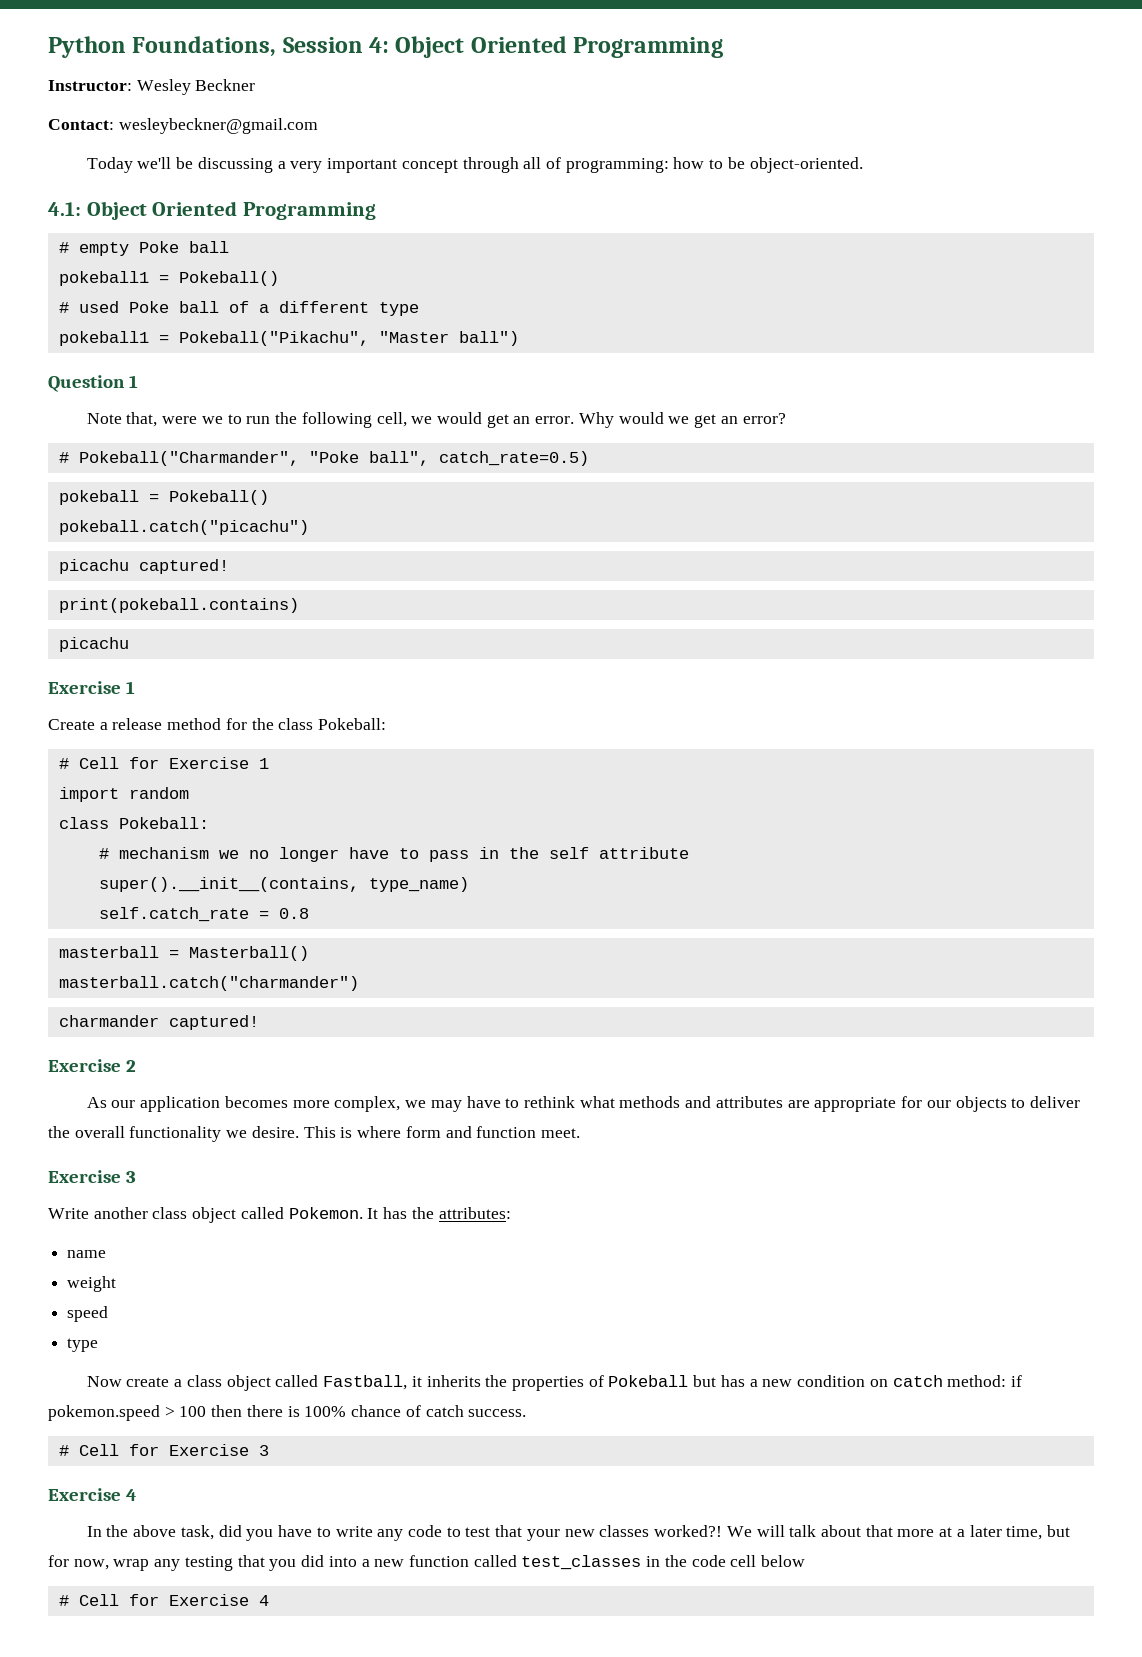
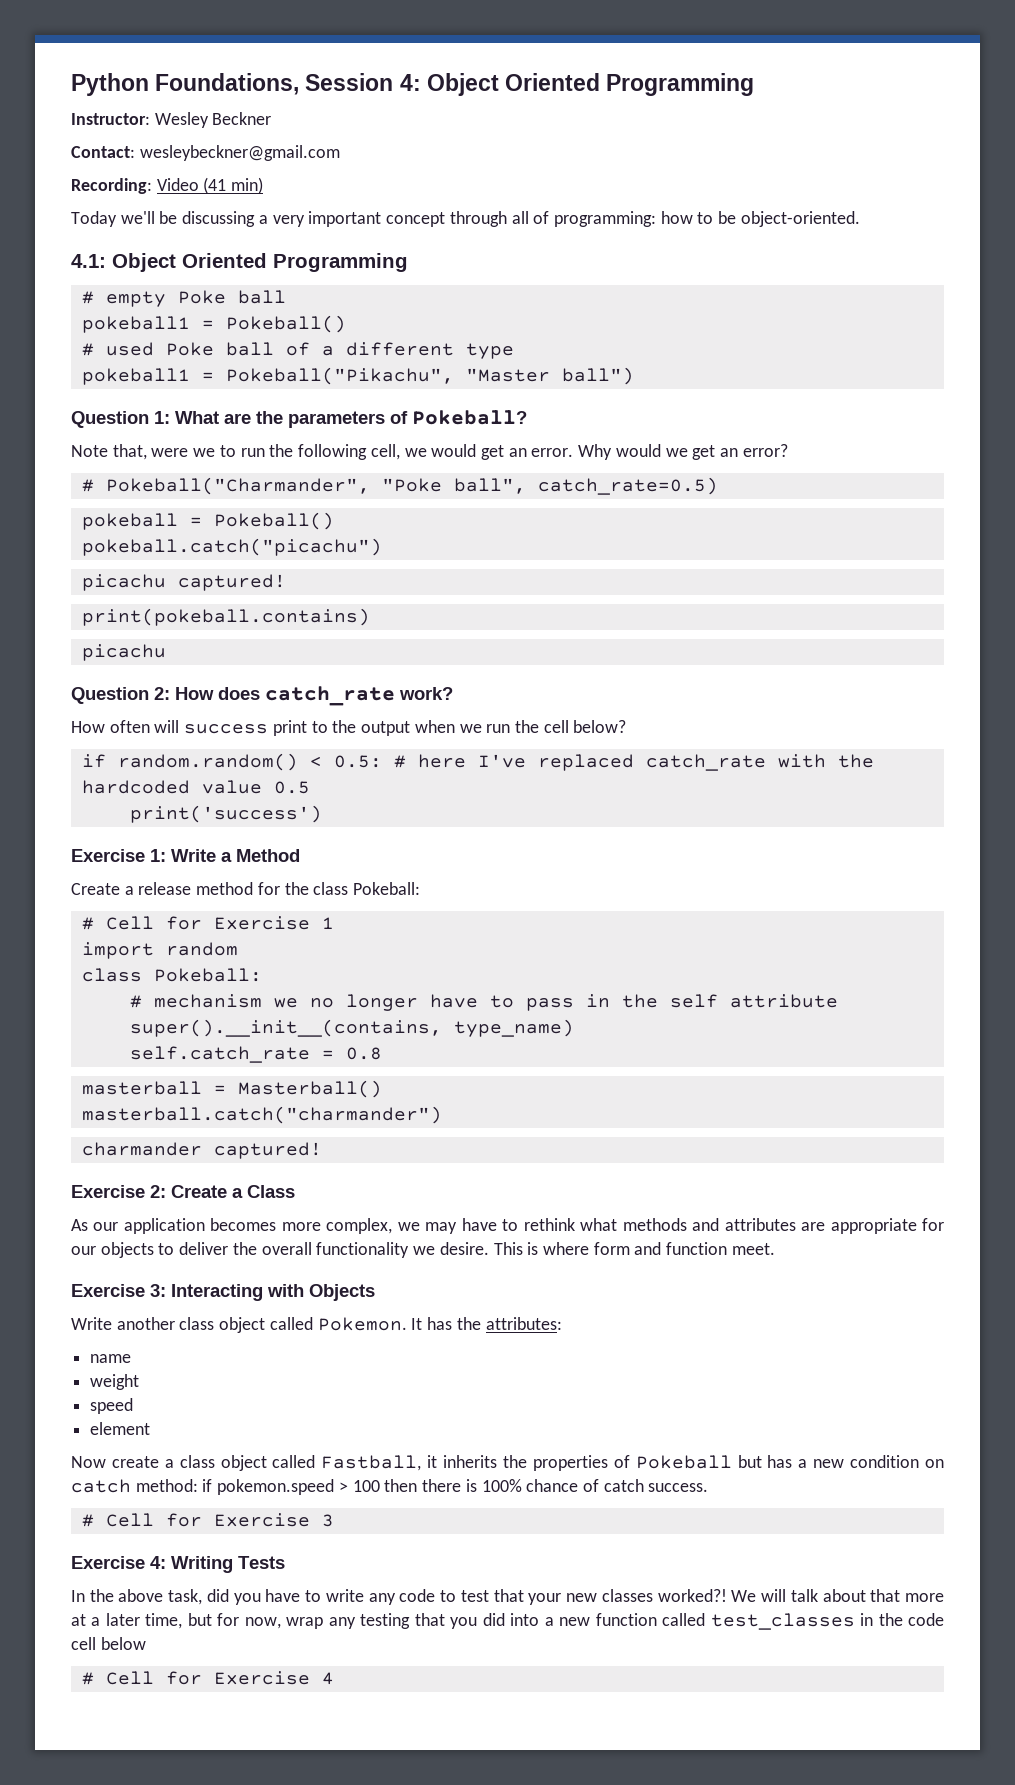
+ Recording: Video (41 min)
- Question 1
+ Question 1: What are the parameters of Pokeball?
  print(pokeball.contains)
  picachu
- Exercise 1
+ Question 2: How does catch_rate work?
+ How often will success print to the output when we run the cell below?
+ if random.random() < 0.5: # here I've replaced catch_rate with the hardcoded value 0.5
+ print('success')
+ Exercise 1: Write a Method
- Exercise 2
+ Exercise 2: Create a Class
  This is where form and function meet.
- Exercise 3
+ Exercise 3: Interacting with Objects
  speed
- type
+ element
  # Cell for Exercise 3
- Exercise 4
+ Exercise 4: Writing Tests

